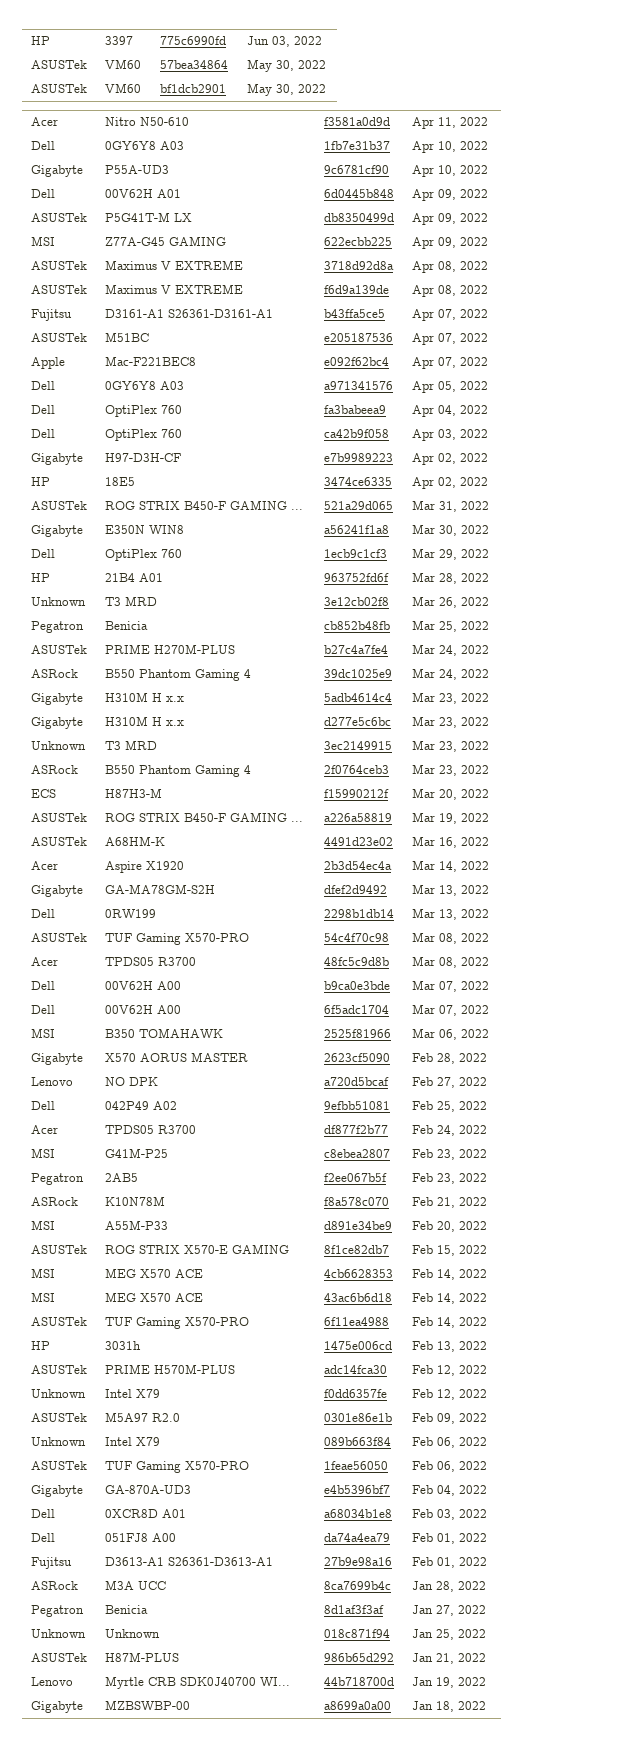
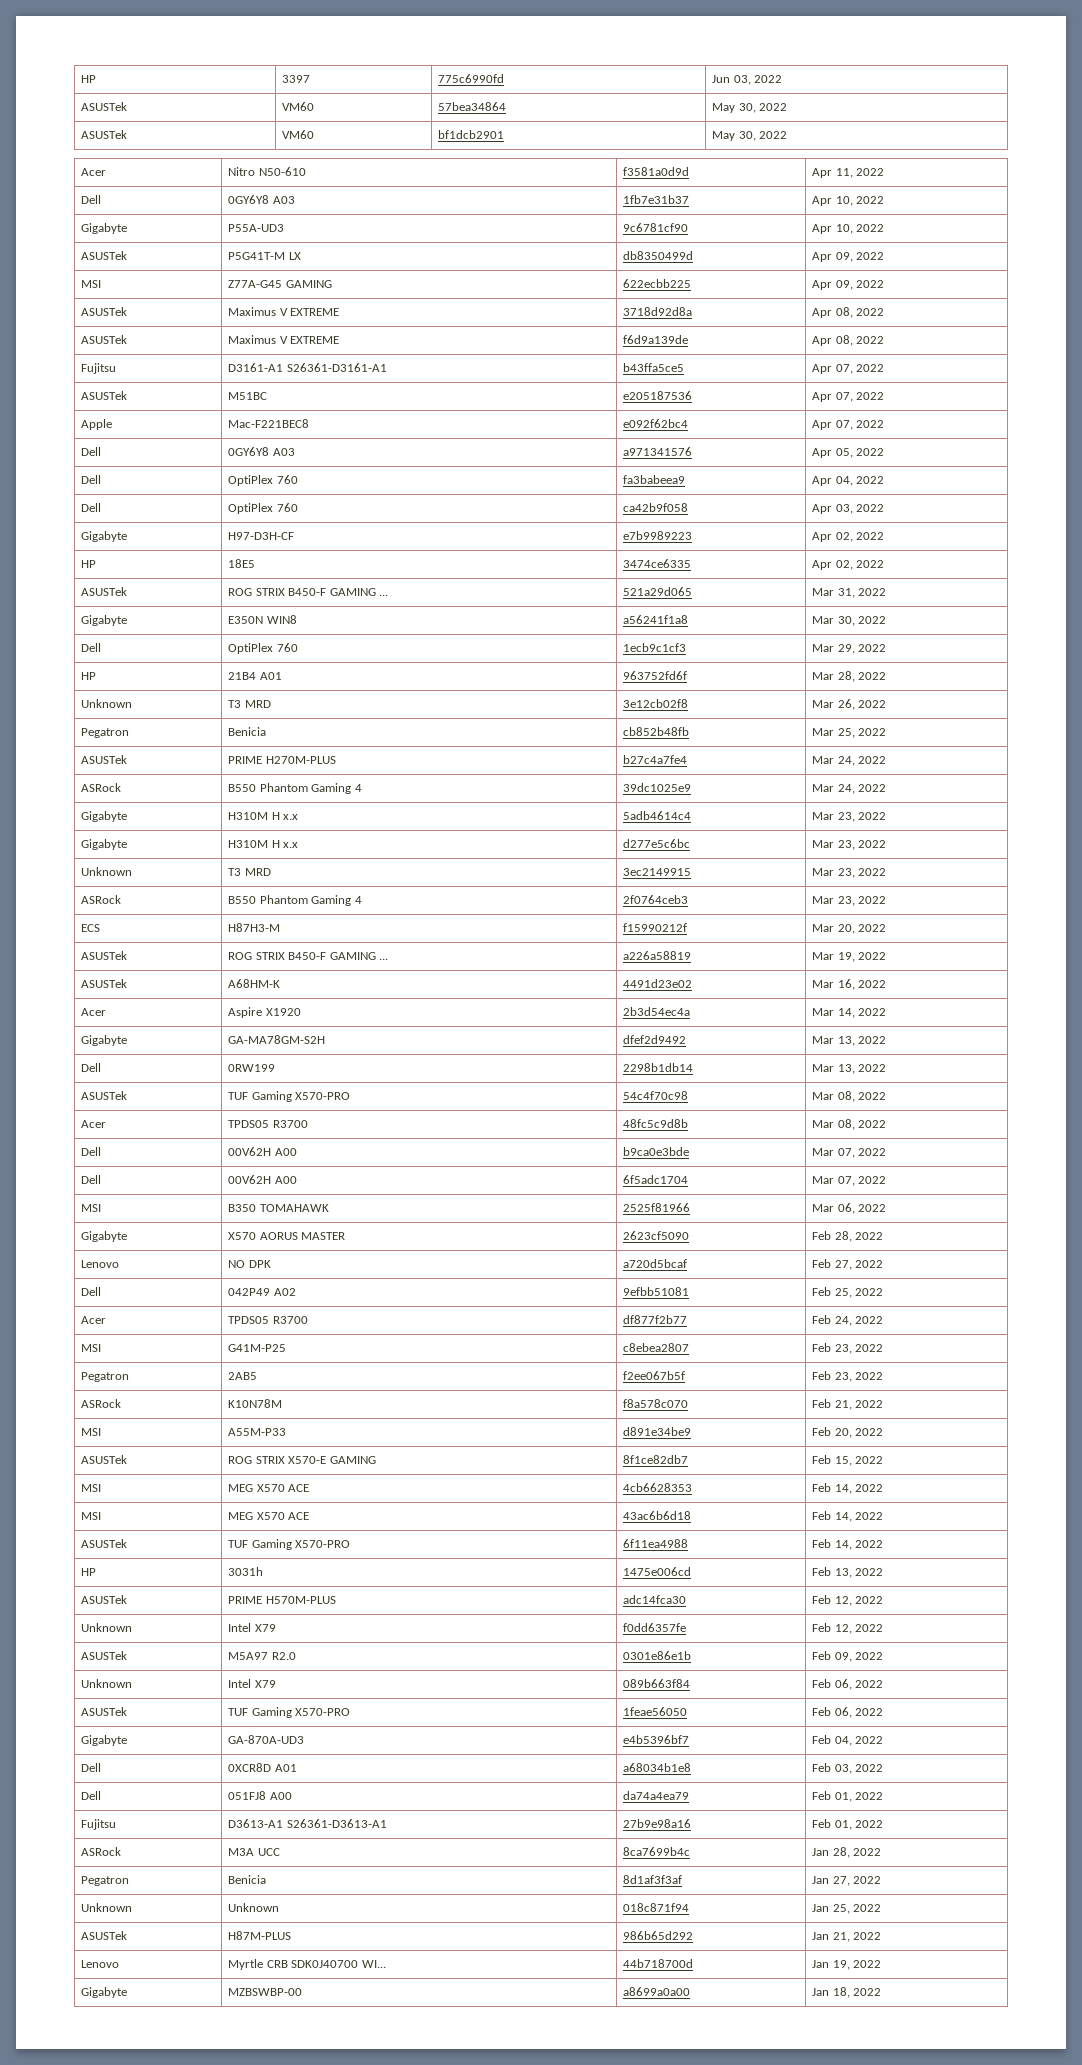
- Dell | 00V62H A01 | 6d0445b848 | Apr 09, 2022

